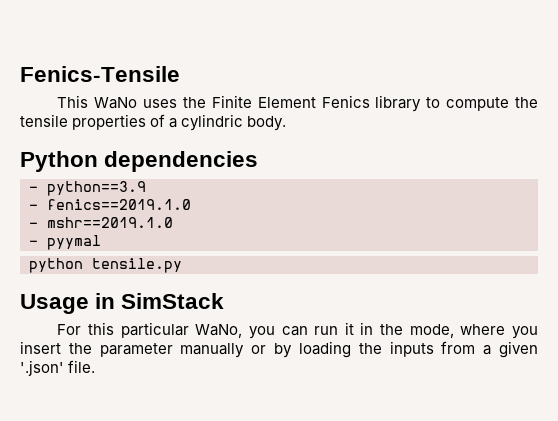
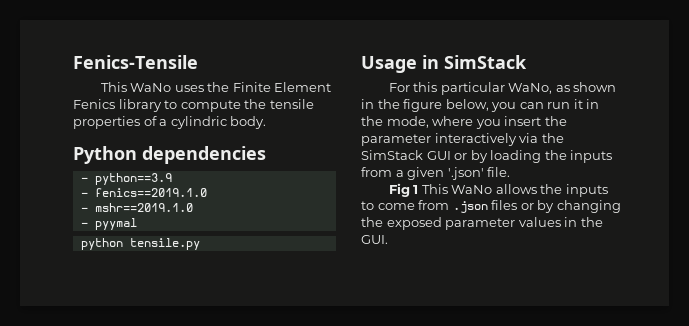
- For this particular WaNo, you can run it in the mode, where you insert the parameter manually or by loading the inputs from a given '.json' file.
+ For this particular WaNo, as shown in the figure below, you can run it in the mode, where you insert the parameter interactively via the SimStack GUI or by loading the inputs from a given '.json' file.
+ Fig 1 This WaNo allows the inputs to come from .json files or by changing the exposed parameter values in the GUI.

